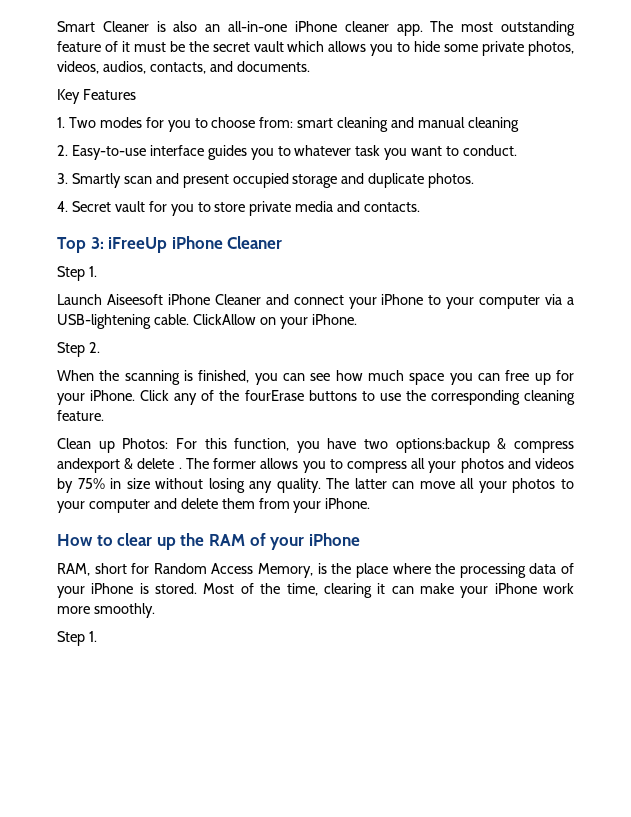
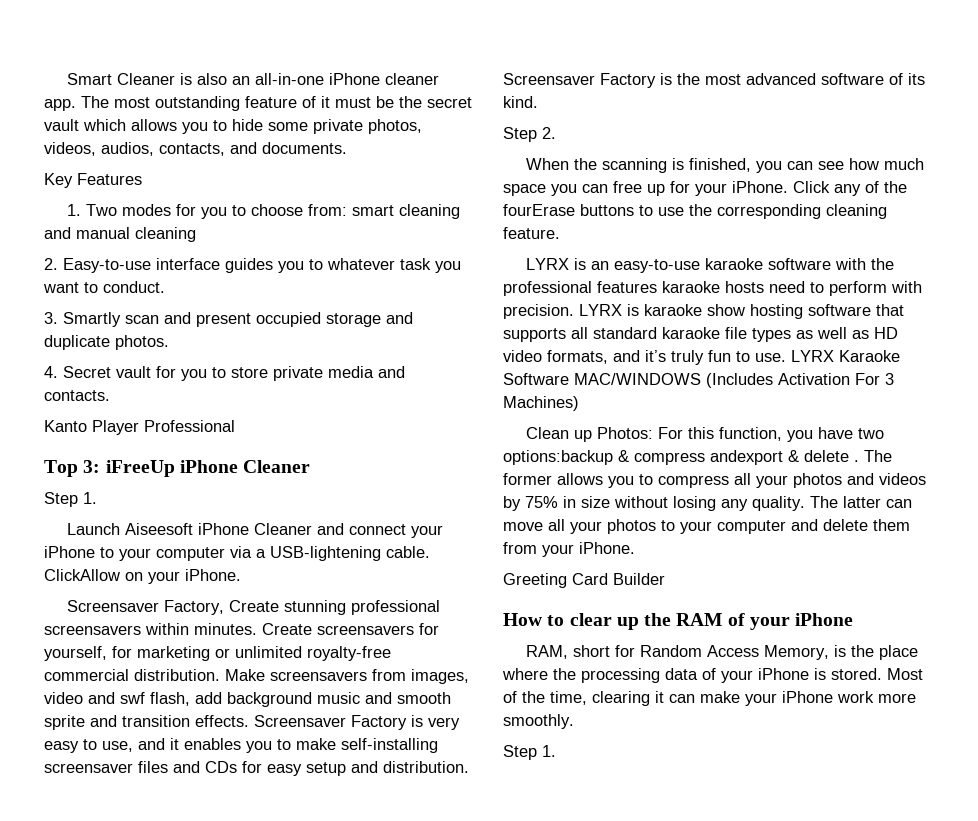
+ Kanto Player Professional
+ Screensaver Factory, Create stunning professional screensavers within minutes. Create screensavers for yourself, for marketing or unlimited royalty-free commercial distribution. Make screensavers from images, video and swf flash, add background music and smooth sprite and transition effects. Screensaver Factory is very easy to use, and it enables you to make self-installing screensaver files and CDs for easy setup and distribution. Screensaver Factory is the most advanced software of its kind.
+ LYRX is an easy-to-use karaoke software with the professional features karaoke hosts need to perform with precision. LYRX is karaoke show hosting software that supports all standard karaoke file types as well as HD video formats, and it’s truly fun to use. LYRX Karaoke Software MAC/WINDOWS (Includes Activation For 3 Machines)
+ Greeting Card Builder

